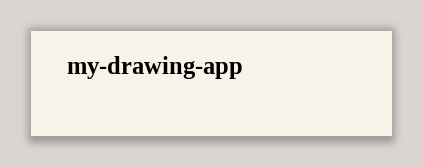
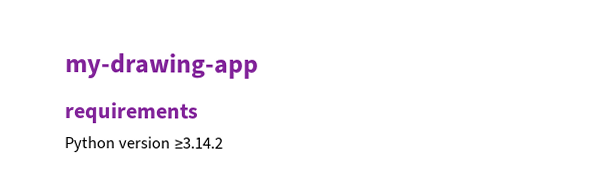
+ requirements
+ Python version ≥3.14.2

